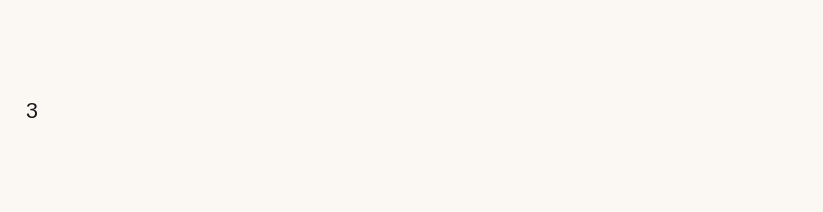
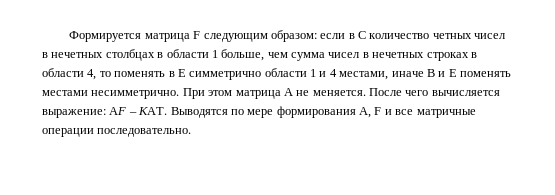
- 3
+ Формируется матрица F следующим образом: если в С количество четных чисел в нечетных столбцах в области 1 больше, чем сумма чисел в нечетных строках в области 4, то поменять в Е симметрично области 1 и 4 местами, иначе В и Е поменять местами несимметрично. При этом матрица А не меняется. После чего вычисляется выражение: AF – KAT. Выводятся по мере формирования А, F и все матричные операции последовательно.

